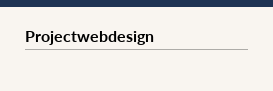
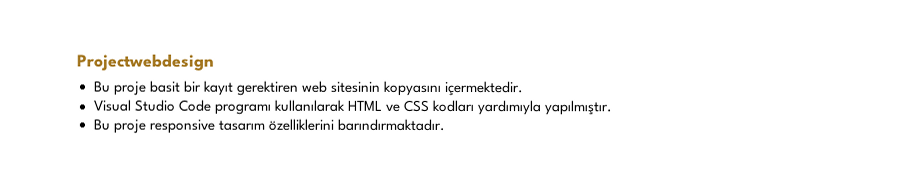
+ Bu proje basit bir kayıt gerektiren web sitesinin kopyasını içermektedir.
+ Visual Studio Code programı kullanılarak HTML ve CSS kodları yardımıyla yapılmıştır.
+ Bu proje responsive tasarım özelliklerini barındırmaktadır.

